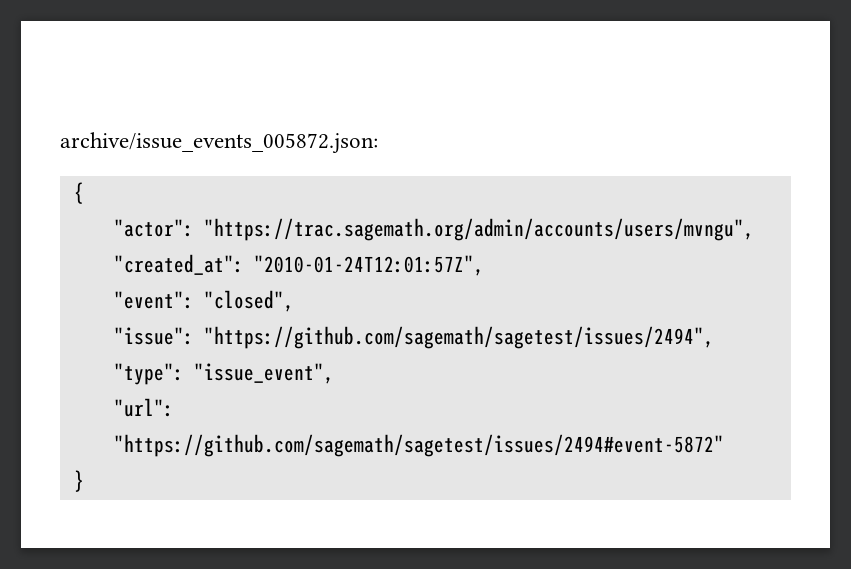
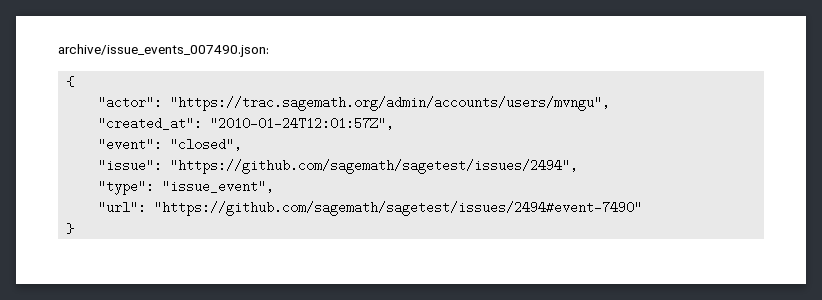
- archive/issue_events_005872.json:
+ archive/issue_events_007490.json:
- "url": "https://github.com/sagemath/sagetest/issues/2494#event-5872"
+ "url": "https://github.com/sagemath/sagetest/issues/2494#event-7490"

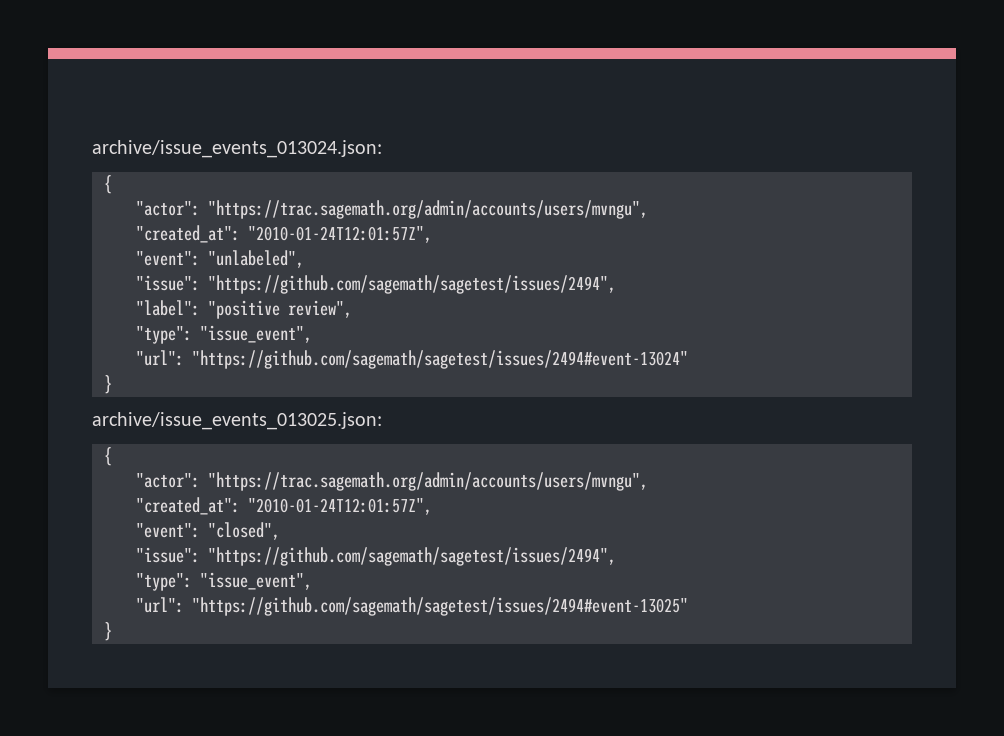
- archive/issue_events_007490.json:
+ archive/issue_events_013024.json:
+ {
+ "actor": "https://trac.sagemath.org/admin/accounts/users/mvngu",
+ "created_at": "2010-01-24T12:01:57Z",
+ "event": "unlabeled",
+ "issue": "https://github.com/sagemath/sagetest/issues/2494",
+ "label": "positive review",
+ "type": "issue_event",
+ "url": "https://github.com/sagemath/sagetest/issues/2494#event-13024"
+ }
+ archive/issue_events_013025.json:
- "url": "https://github.com/sagemath/sagetest/issues/2494#event-7490"
+ "url": "https://github.com/sagemath/sagetest/issues/2494#event-13025"

